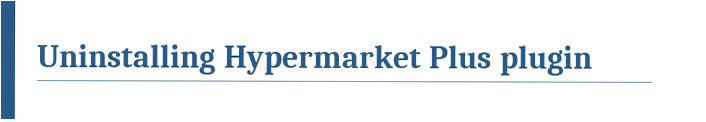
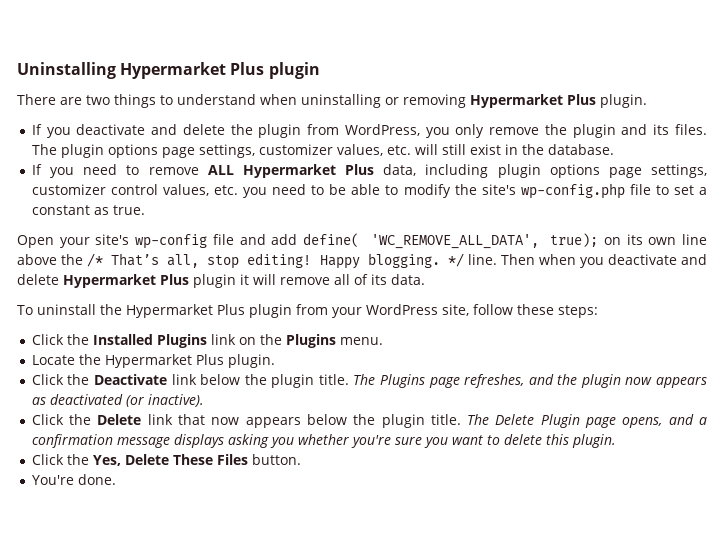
+ There are two things to understand when uninstalling or removing Hypermarket Plus plugin.
+ If you deactivate and delete the plugin from WordPress, you only remove the plugin and its files. The plugin options page settings, customizer values, etc. will still exist in the database.
+ If you need to remove ALL Hypermarket Plus data, including plugin options page settings, customizer control values, etc. you need to be able to modify the site's wp-config.php file to set a constant as true.
+ Open your site's wp-config file and add define( 'WC_REMOVE_ALL_DATA', true); on its own line above the /* That’s all, stop editing! Happy blogging. */ line. Then when you deactivate and delete Hypermarket Plus plugin it will remove all of its data.
+ To uninstall the Hypermarket Plus plugin from your WordPress site, follow these steps:
+ Click the Installed Plugins link on the Plugins menu.
+ Locate the Hypermarket Plus plugin.
+ Click the Deactivate link below the plugin title. The Plugins page refreshes, and the plugin now appears as deactivated (or inactive).
+ Click the Delete link that now appears below the plugin title. The Delete Plugin page opens, and a confirmation message displays asking you whether you're sure you want to delete this plugin.
+ Click the Yes, Delete These Files button.
+ You're done.

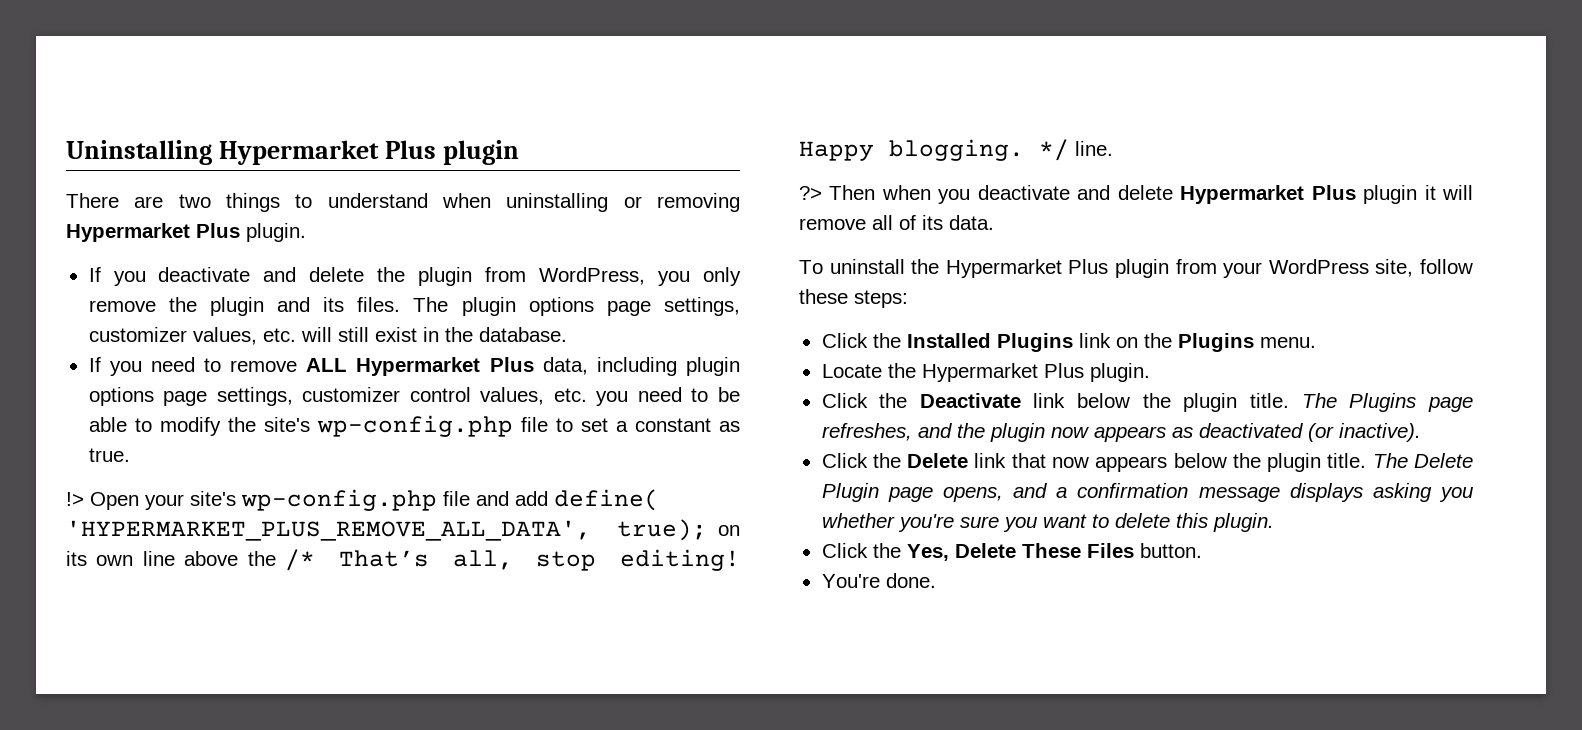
- Open your site's wp-config file and add define( 'WC_REMOVE_ALL_DATA', true); on its own line above the /* That’s all, stop editing!
+ !> Open your site's wp-config.php file and add define( 'HYPERMARKET_PLUS_REMOVE_ALL_DATA', true); on its own line above the /* That’s all, stop editing!
- */ line. Then when you deactivate and delete Hypermarket Plus plugin it will remove all of its data.
+ */ line.
+ ?> Then when you deactivate and delete Hypermarket Plus plugin it will remove all of its data.

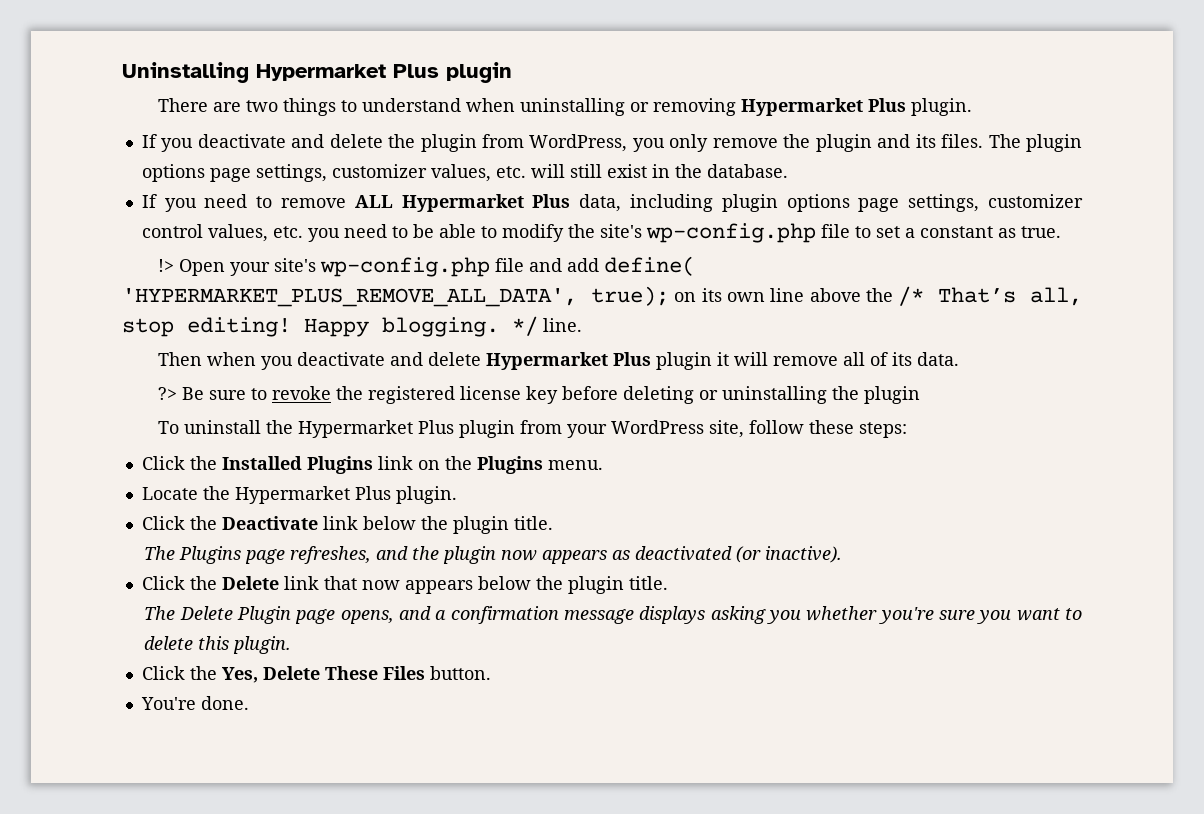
- ?> Then when you deactivate and delete Hypermarket Plus plugin it will remove all of its data.
+ Then when you deactivate and delete Hypermarket Plus plugin it will remove all of its data.
+ ?> Be sure to revoke the registered license key before deleting or uninstalling the plugin
- Click the Deactivate link below the plugin title. The Plugins page refreshes, and the plugin now appears as deactivated (or inactive).
+ Click the Deactivate link below the plugin title.
+ The Plugins page refreshes, and the plugin now appears as deactivated (or inactive).
- Click the Delete link that now appears below the plugin title. The Delete Plugin page opens, and a confirmation message displays asking you whether you're sure you want to delete this plugin.
+ Click the Delete link that now appears below the plugin title.
+ The Delete Plugin page opens, and a confirmation message displays asking you whether you're sure you want to delete this plugin.

